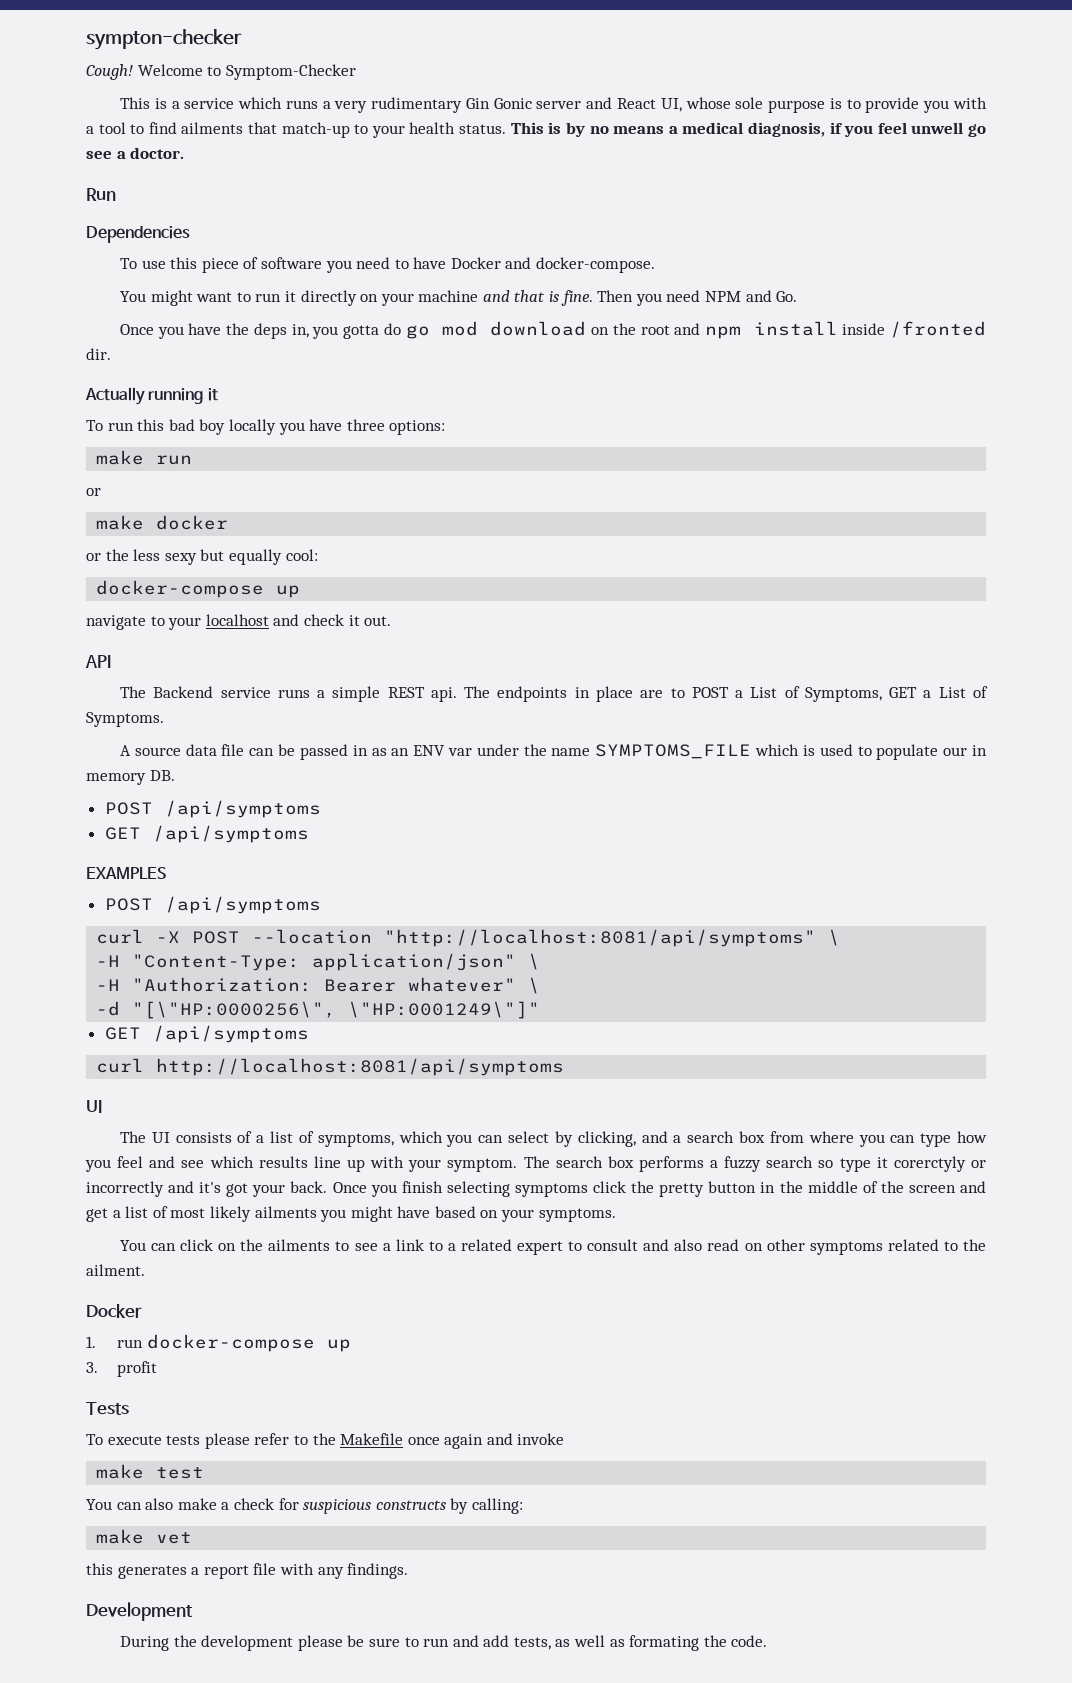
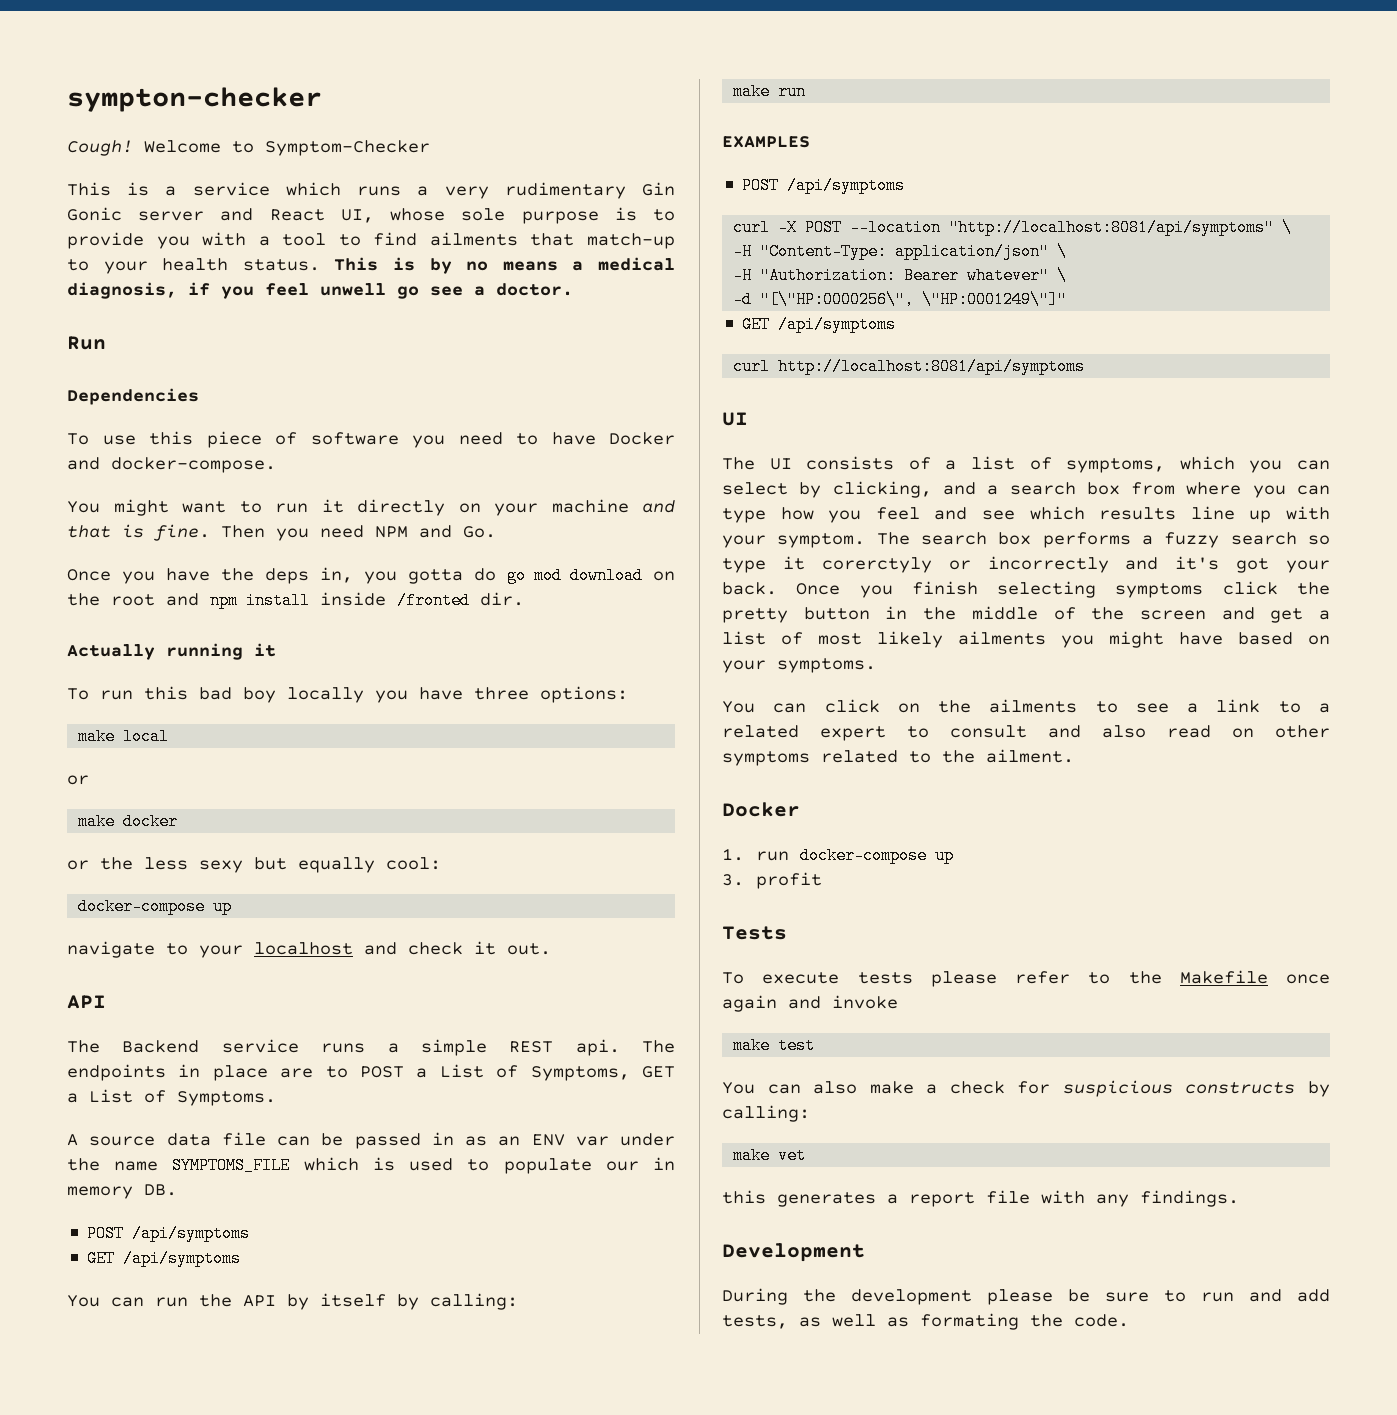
- make run
+ make local
+ You can run the API by itself by calling:
+ make run

